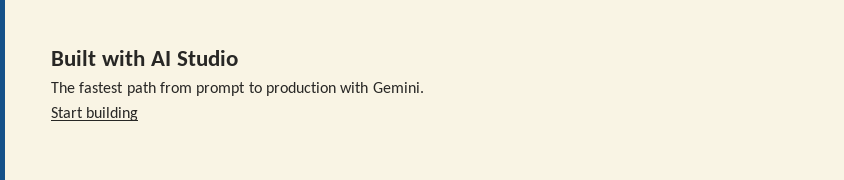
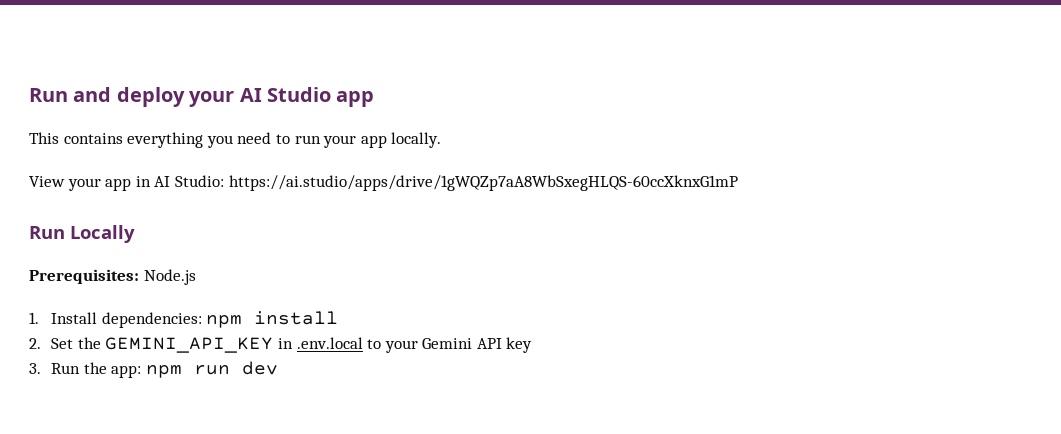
- Built with AI Studio
- The fastest path from prompt to production with Gemini.
- Start building
+ Run and deploy your AI Studio app
+ This contains everything you need to run your app locally.
+ View your app in AI Studio: https://ai.studio/apps/drive/1gWQZp7aA8WbSxegHLQS-60ccXknxG1mP
+ Run Locally
+ Prerequisites: Node.js
+ 1. Install dependencies: npm install
+ 2. Set the GEMINI_API_KEY in .env.local to your Gemini API key
+ 3. Run the app: npm run dev

